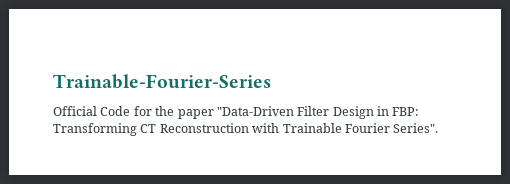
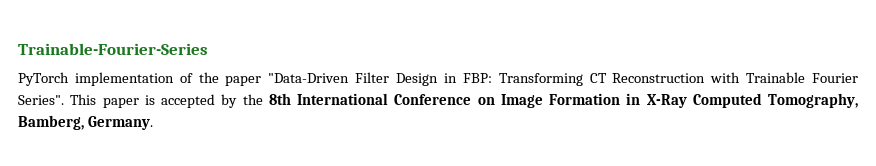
- Official Code for the paper "Data-Driven Filter Design in FBP: Transforming CT Reconstruction with Trainable Fourier Series".
+ PyTorch implementation of the paper "Data-Driven Filter Design in FBP: Transforming CT Reconstruction with Trainable Fourier Series".
+ This paper is accepted by the 8th International Conference on Image Formation in X-Ray Computed Tomography, Bamberg, Germany.

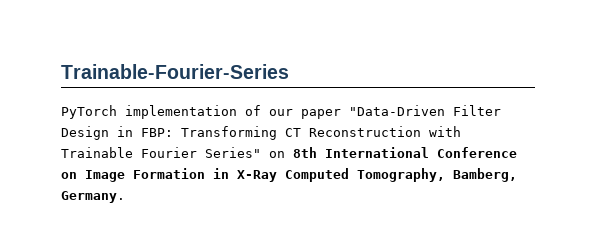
- PyTorch implementation of the paper "Data-Driven Filter Design in FBP: Transforming CT Reconstruction with Trainable Fourier Series". This paper is accepted by the 8th International Conference on Image Formation in X-Ray Computed Tomography, Bamberg, Germany.
+ PyTorch implementation of our paper "Data-Driven Filter Design in FBP: Transforming CT Reconstruction with Trainable Fourier Series" on 8th International Conference on Image Formation in X-Ray Computed Tomography, Bamberg, Germany.

